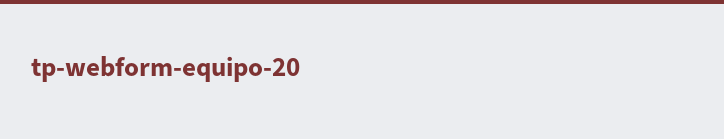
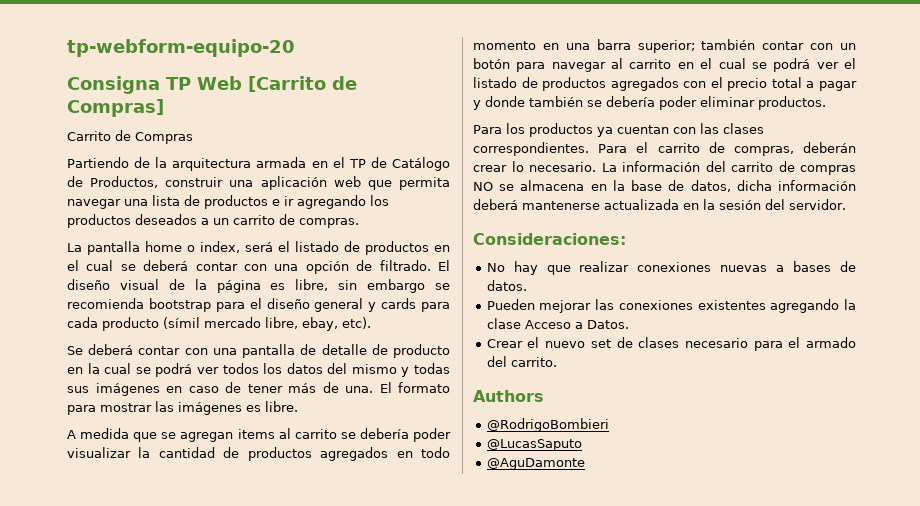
+ Consigna TP Web [Carrito de Compras]
+ Carrito de Compras
+ Partiendo de la arquitectura armada en el TP de Catálogo de Productos, construir una aplicación web que permita navegar una lista de productos e ir agregando los productos deseados a un carrito de compras.
+ La pantalla home o index, será el listado de productos en el cual se deberá contar con una opción de filtrado. El diseño visual de la página es libre, sin embargo se recomienda bootstrap para el diseño general y cards para cada producto (símil mercado libre, ebay, etc).
+ Se deberá contar con una pantalla de detalle de producto en la cual se podrá ver todos los datos del mismo y todas sus imágenes en caso de tener más de una. El formato para mostrar las imágenes es libre.
+ A medida que se agregan items al carrito se debería poder visualizar la cantidad de productos agregados en todo momento en una barra superior; también contar con un botón para navegar al carrito en el cual se podrá ver el listado de productos agregados con el precio total a pagar y donde también se debería poder eliminar productos.
+ Para los productos ya cuentan con las clases correspondientes. Para el carrito de compras, deberán crear lo necesario. La información del carrito de compras NO se almacena en la base de datos, dicha información deberá mantenerse actualizada en la sesión del servidor.
+ Consideraciones:
+ No hay que realizar conexiones nuevas a bases de datos.
+ Pueden mejorar las conexiones existentes agregando la clase Acceso a Datos.
+ Crear el nuevo set de clases necesario para el armado del carrito.
+ Authors
+ @RodrigoBombieri
+ @LucasSaputo
+ @AguDamonte

